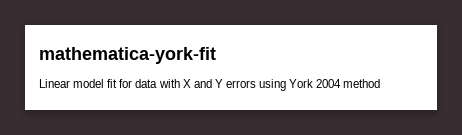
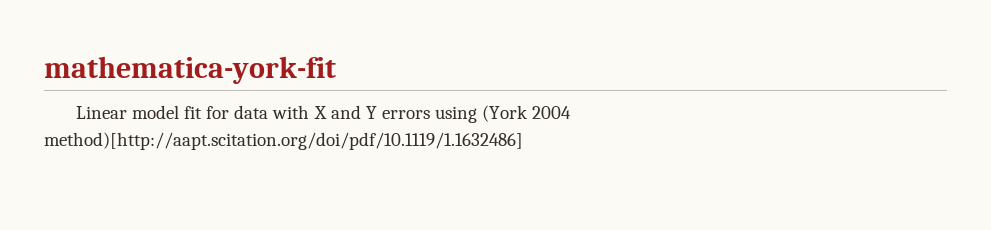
- Linear model fit for data with X and Y errors using York 2004 method
+ Linear model fit for data with X and Y errors using (York 2004 method)[http://aapt.scitation.org/doi/pdf/10.1119/1.1632486]

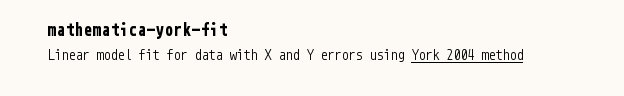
- Linear model fit for data with X and Y errors using (York 2004 method)[http://aapt.scitation.org/doi/pdf/10.1119/1.1632486]
+ Linear model fit for data with X and Y errors using York 2004 method

